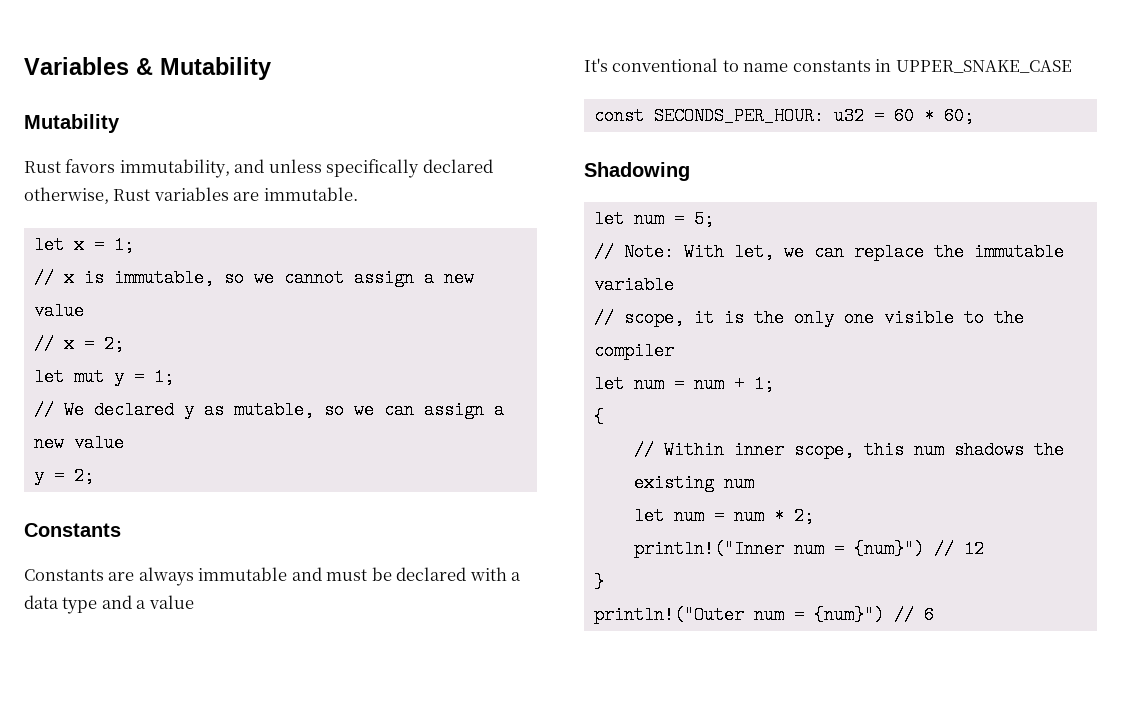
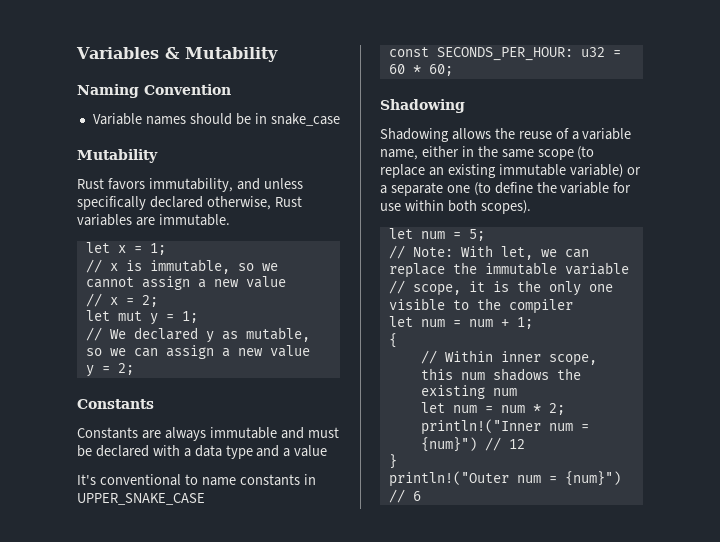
+ Naming Convention
+ Variable names should be in snake_case
+ Shadowing allows the reuse of a variable name, either in the same scope (to replace an existing immutable variable) or a separate one (to define the variable for use within both scopes).

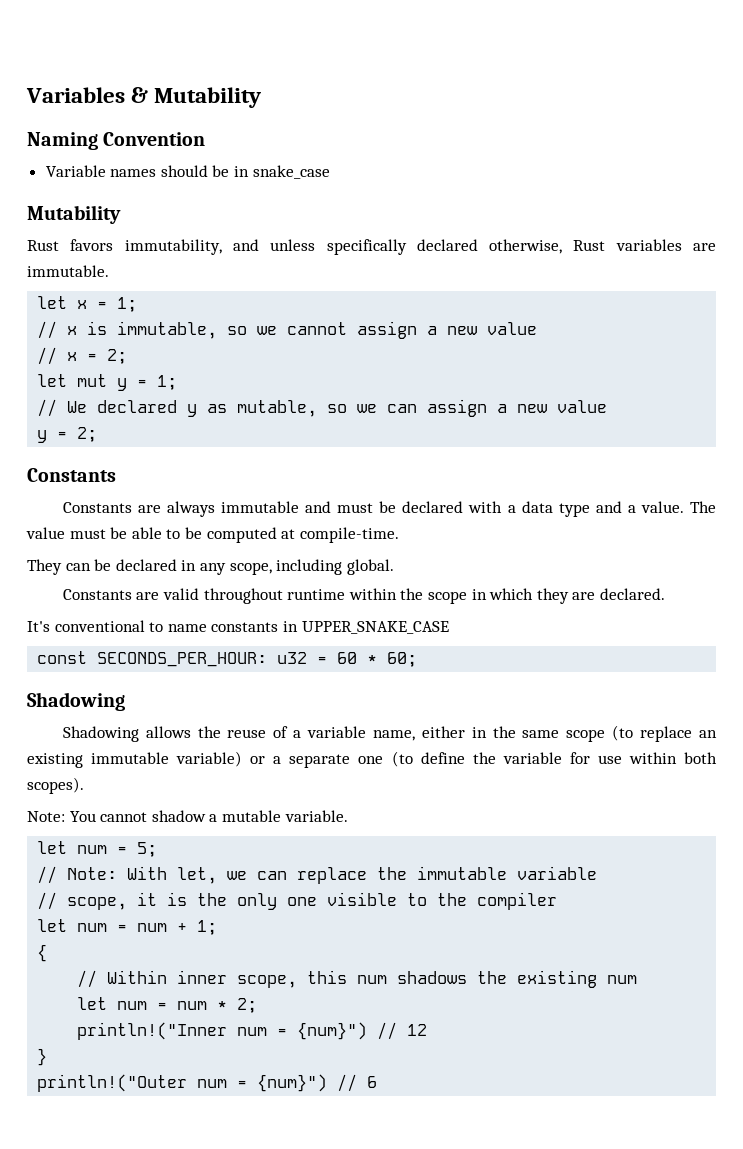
- Constants are always immutable and must be declared with a data type and a value
+ Constants are always immutable and must be declared with a data type and a value. The value must be able to be computed at compile-time.
+ They can be declared in any scope, including global.
+ Constants are valid throughout runtime within the scope in which they are declared.
+ Note: You cannot shadow a mutable variable.

